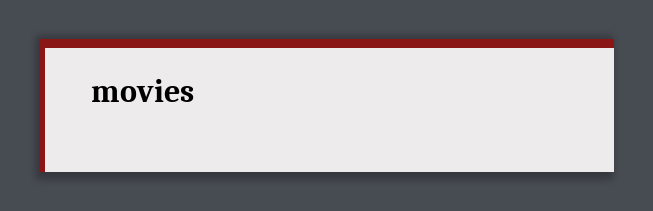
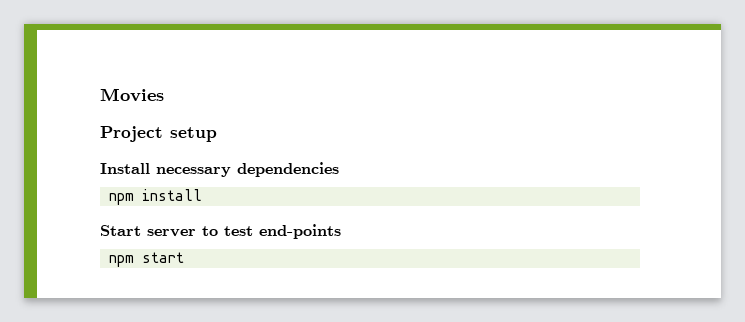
- movies
+ Movies
+ Project setup
+ Install necessary dependencies
+ npm install
+ Start server to test end-points
+ npm start

